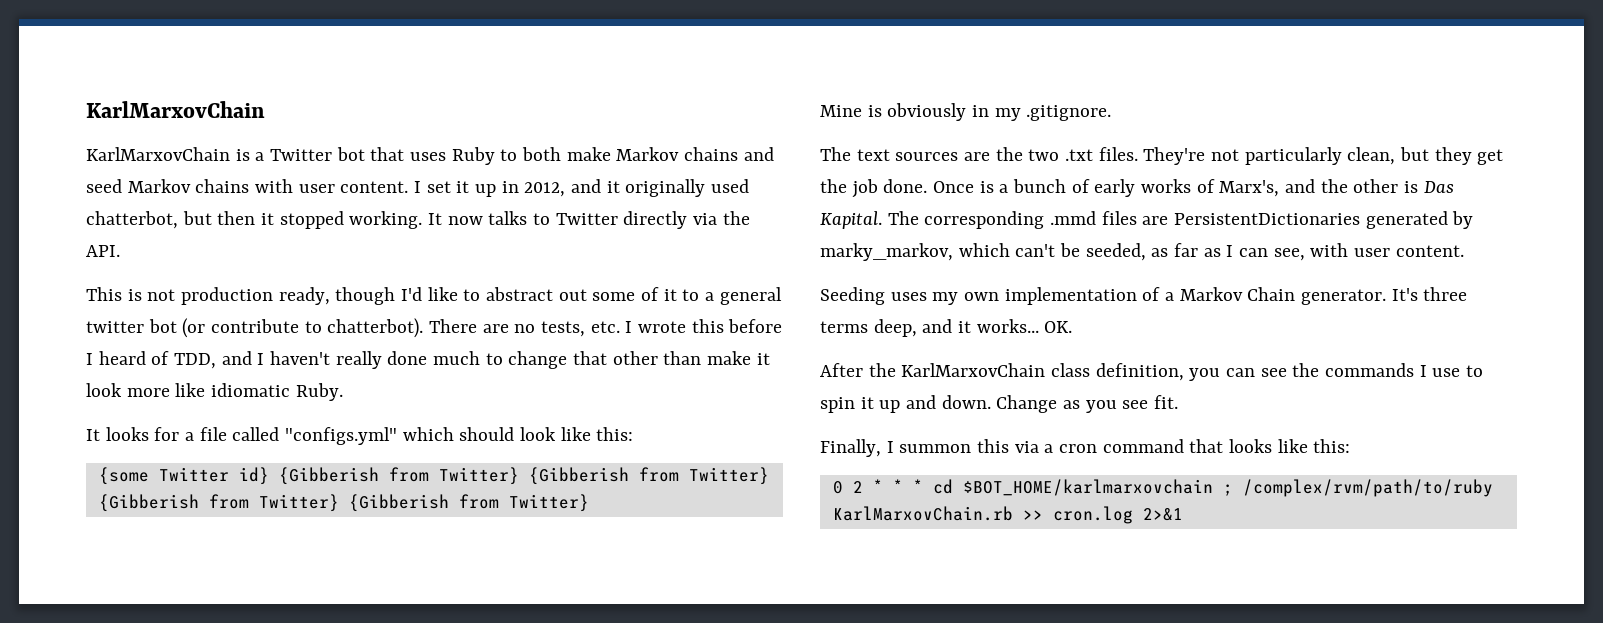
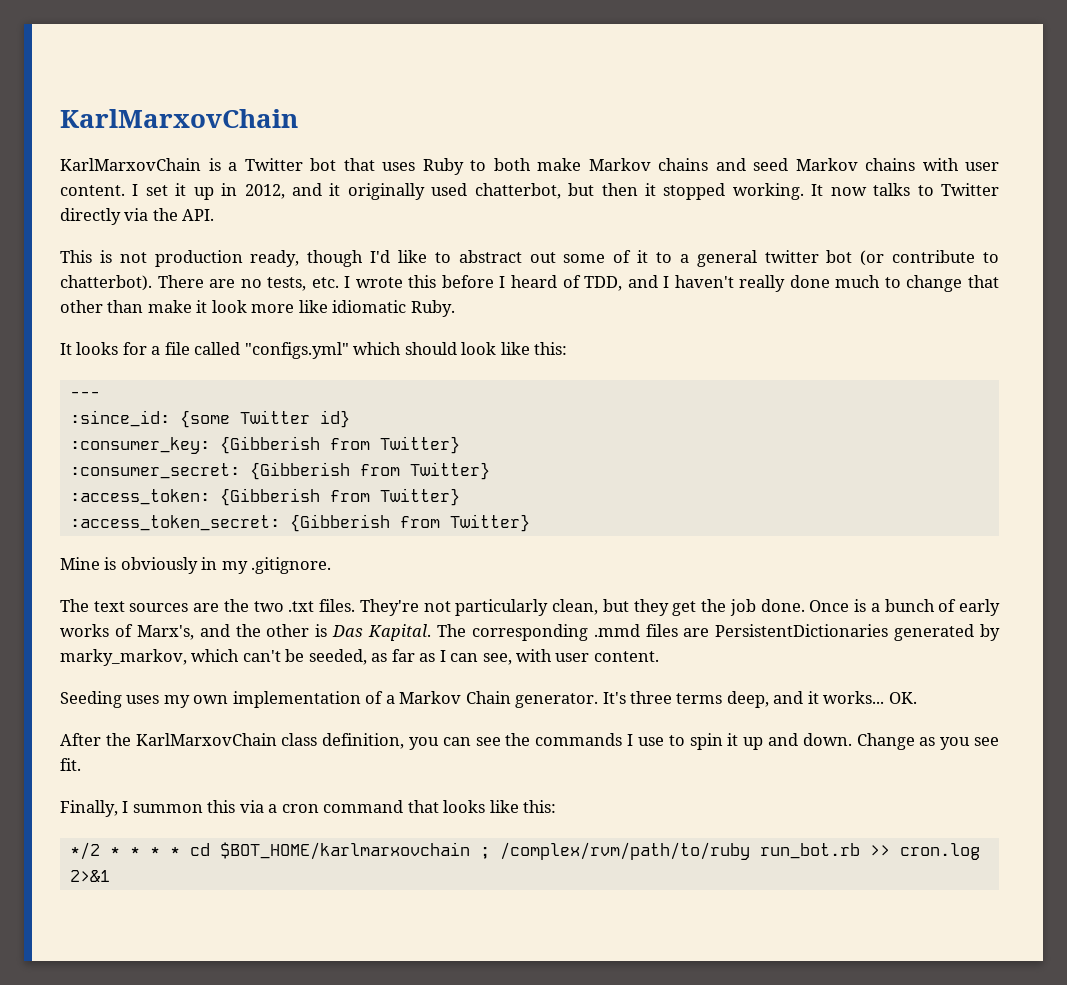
- {some Twitter id} {Gibberish from Twitter} {Gibberish from Twitter} {Gibberish from Twitter} {Gibberish from Twitter}
+ ---
+ :since_id: {some Twitter id}
+ :consumer_key: {Gibberish from Twitter}
+ :consumer_secret: {Gibberish from Twitter}
+ :access_token: {Gibberish from Twitter}
+ :access_token_secret: {Gibberish from Twitter}
- 0 2 * * * cd $BOT_HOME/karlmarxovchain ; /complex/rvm/path/to/ruby KarlMarxovChain.rb >> cron.log 2>&1
+ */2 * * * * cd $BOT_HOME/karlmarxovchain ; /complex/rvm/path/to/ruby run_bot.rb >> cron.log 2>&1

